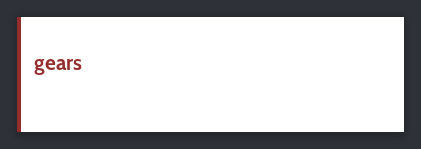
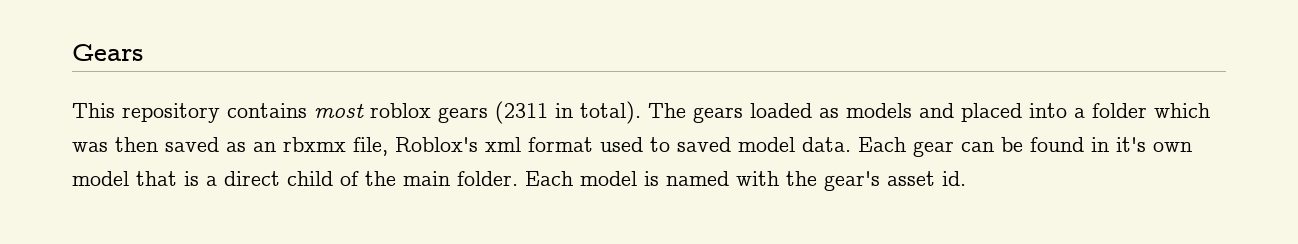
- gears
+ Gears
+ This repository contains most roblox gears (2311 in total). The gears loaded as models and placed into a folder which was then saved as an rbxmx file, Roblox's xml format used to saved model data. Each gear can be found in it's own model that is a direct child of the main folder. Each model is named with the gear's asset id.

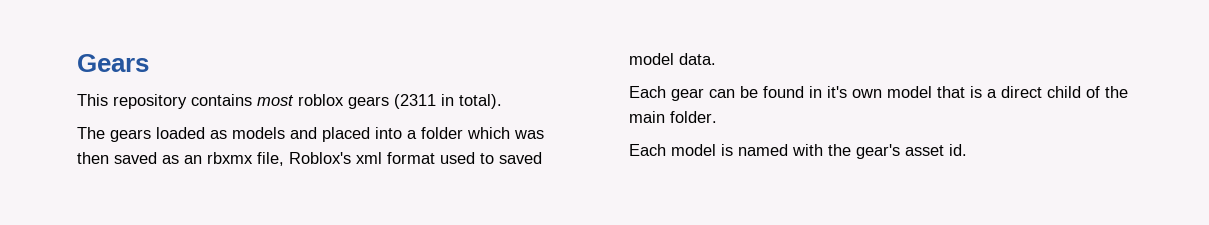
- This repository contains most roblox gears (2311 in total). The gears loaded as models and placed into a folder which was then saved as an rbxmx file, Roblox's xml format used to saved model data. Each gear can be found in it's own model that is a direct child of the main folder. Each model is named with the gear's asset id.
+ This repository contains most roblox gears (2311 in total).
+ The gears loaded as models and placed into a folder which was then saved as an rbxmx file, Roblox's xml format used to saved model data.
+ Each gear can be found in it's own model that is a direct child of the main folder.
+ Each model is named with the gear's asset id.

